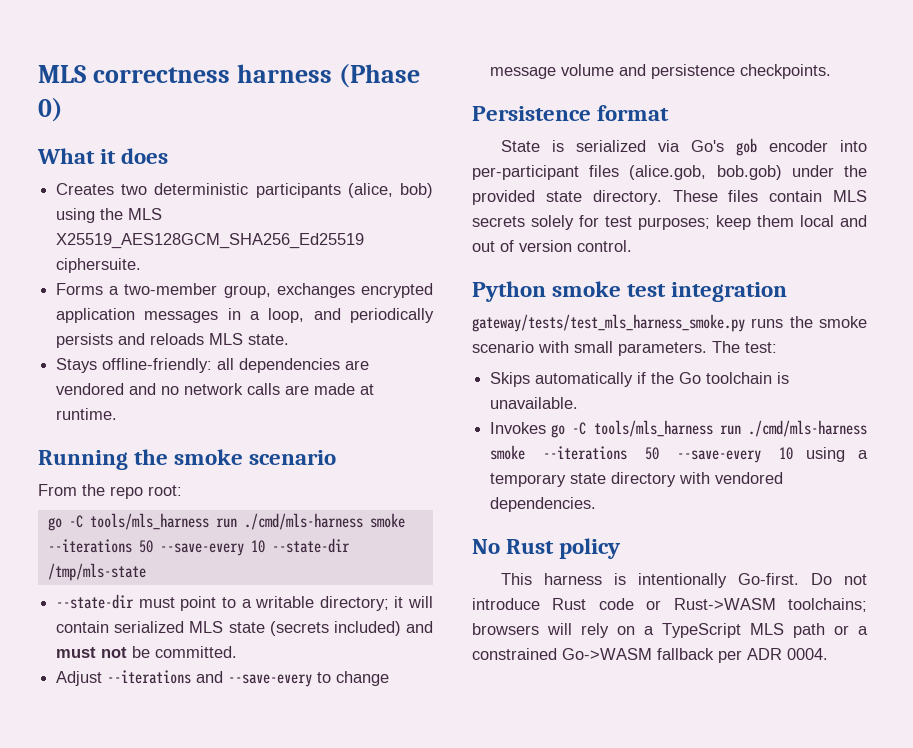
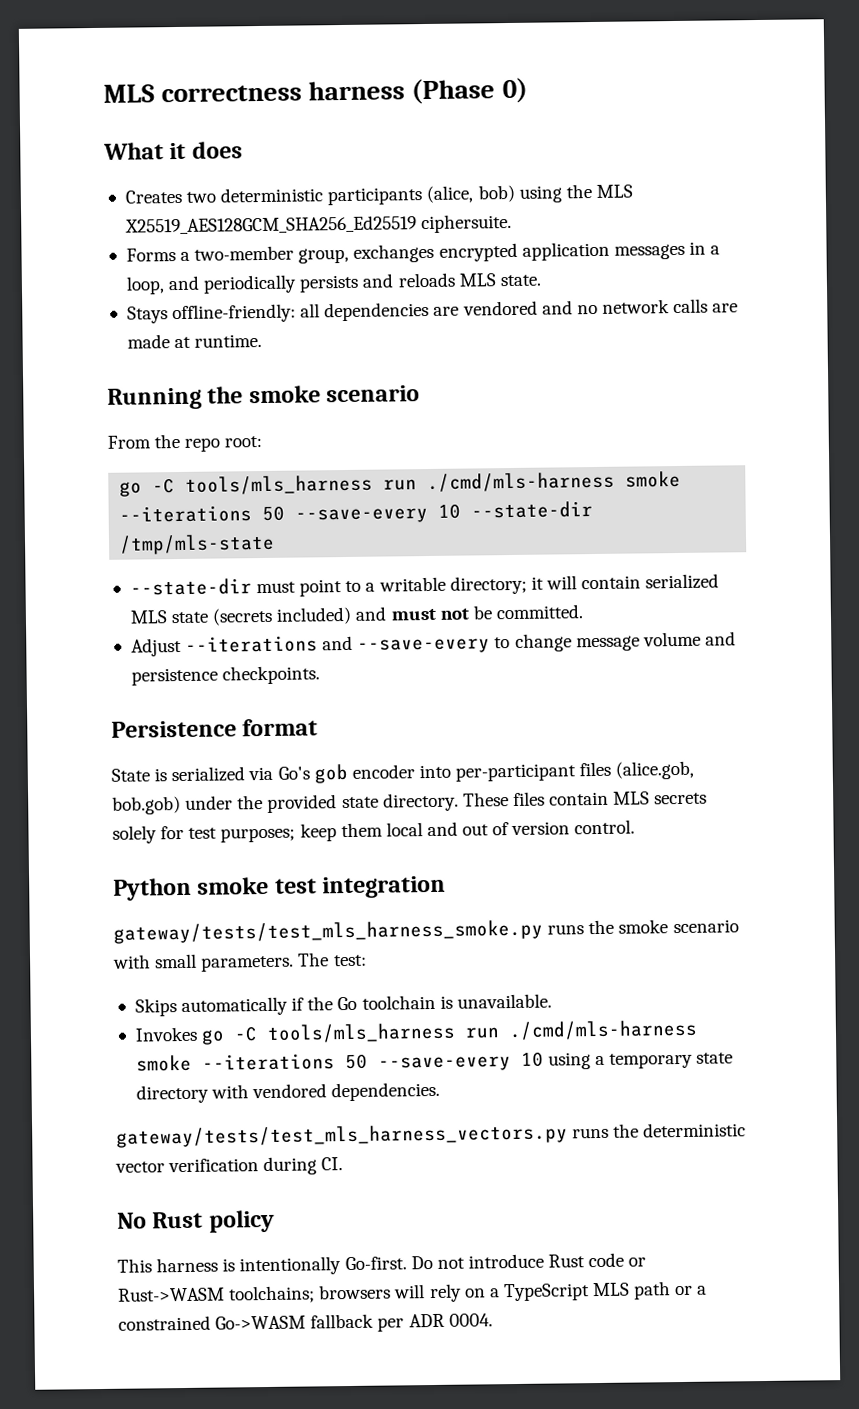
+ gateway/tests/test_mls_harness_vectors.py runs the deterministic vector verification during CI.

